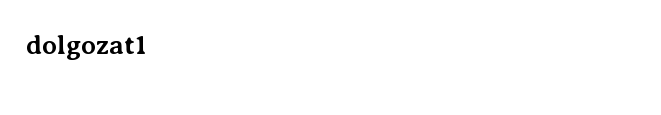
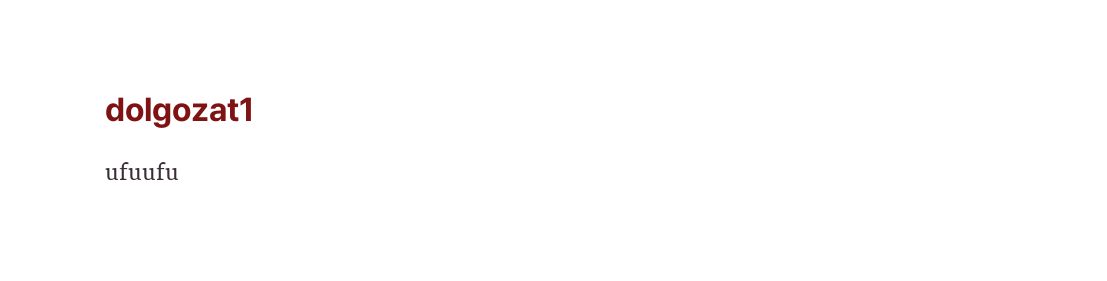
+ ufuufu

